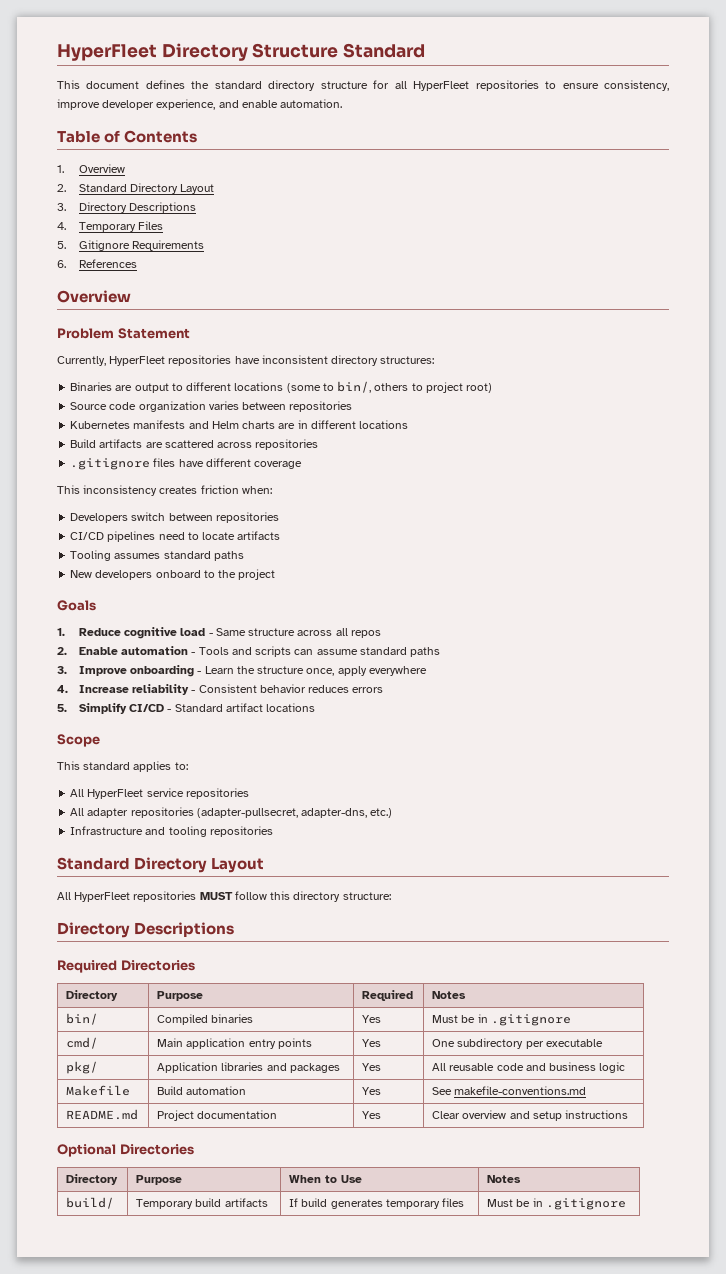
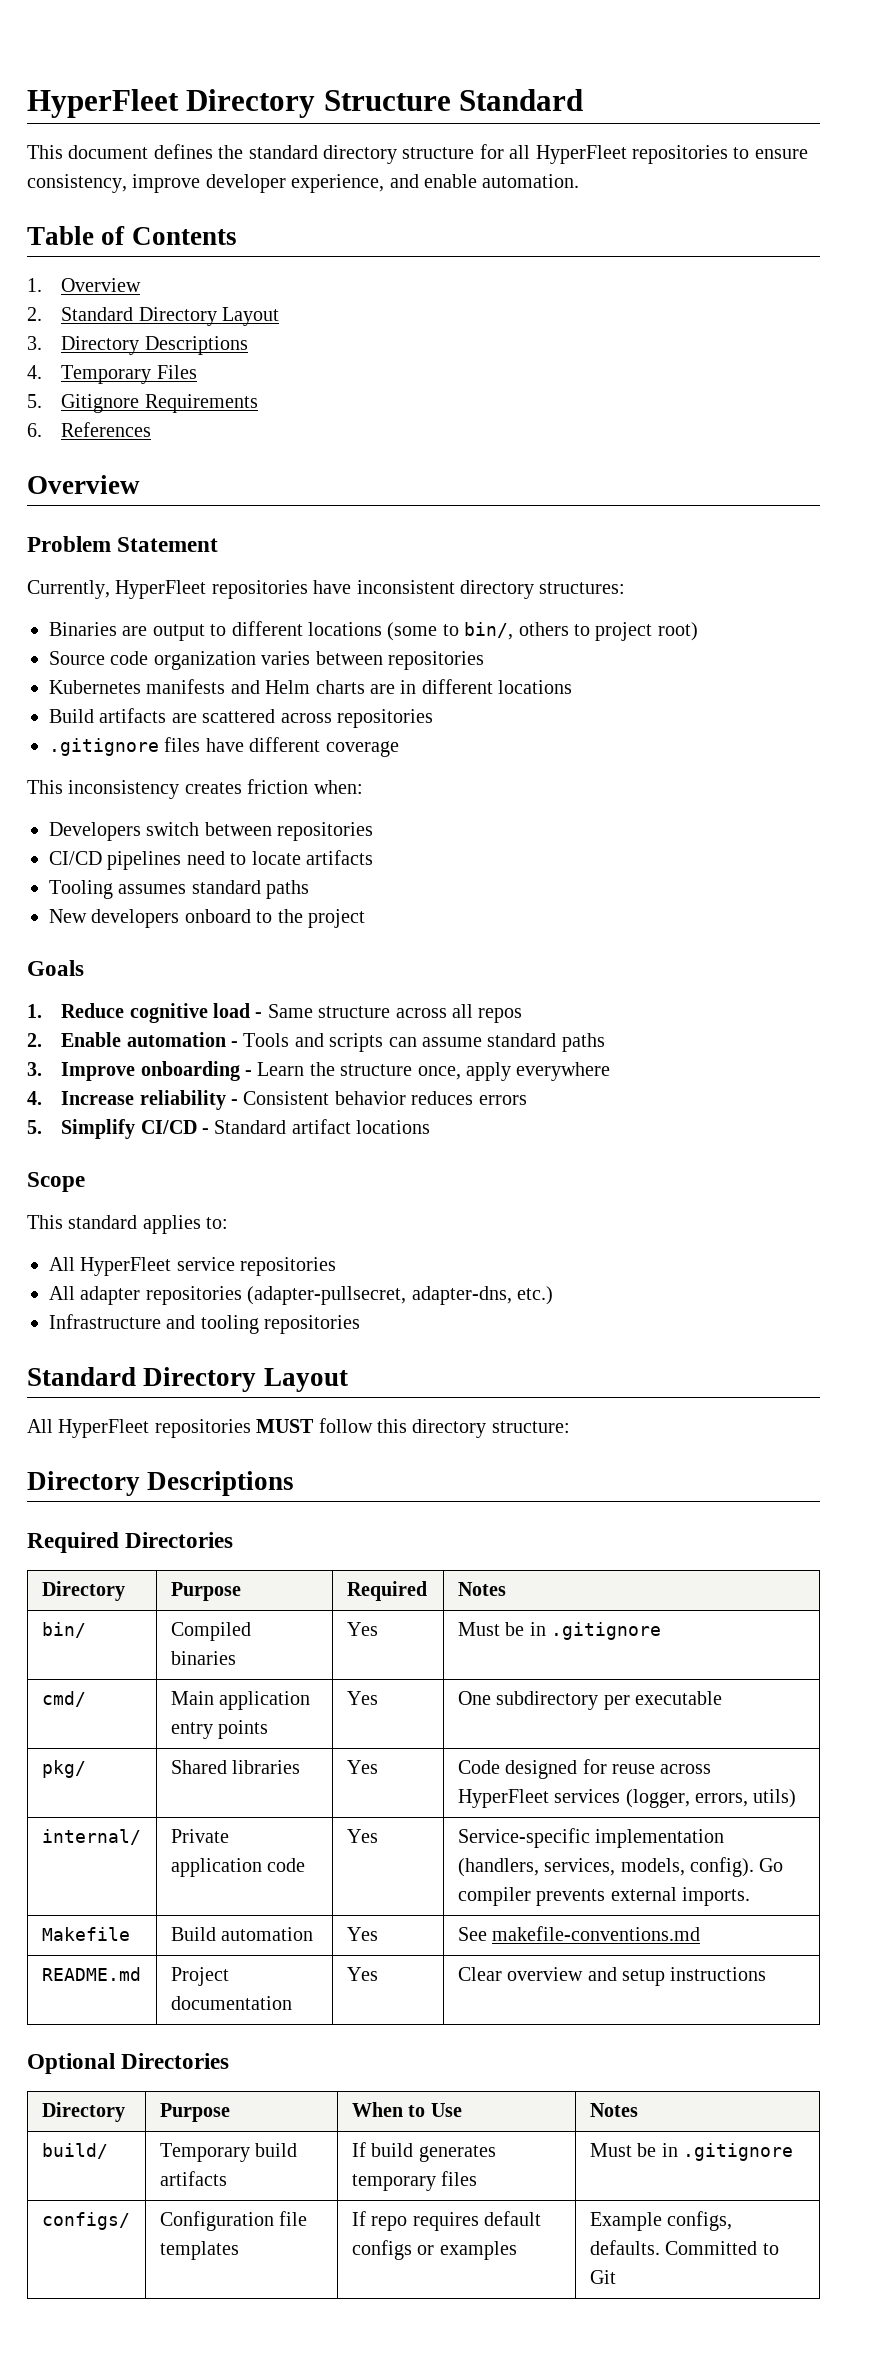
- pkg/ | Application libraries and packages | Yes | All reusable code and business logic
+ pkg/ | Shared libraries | Yes | Code designed for reuse across HyperFleet services (logger, errors, utils)
+ internal/ | Private application code | Yes | Service-specific implementation (handlers, services, models, config). Go compiler prevents external imports.
+ configs/ | Configuration file templates | If repo requires default configs or examples | Example configs, defaults. Committed to Git

